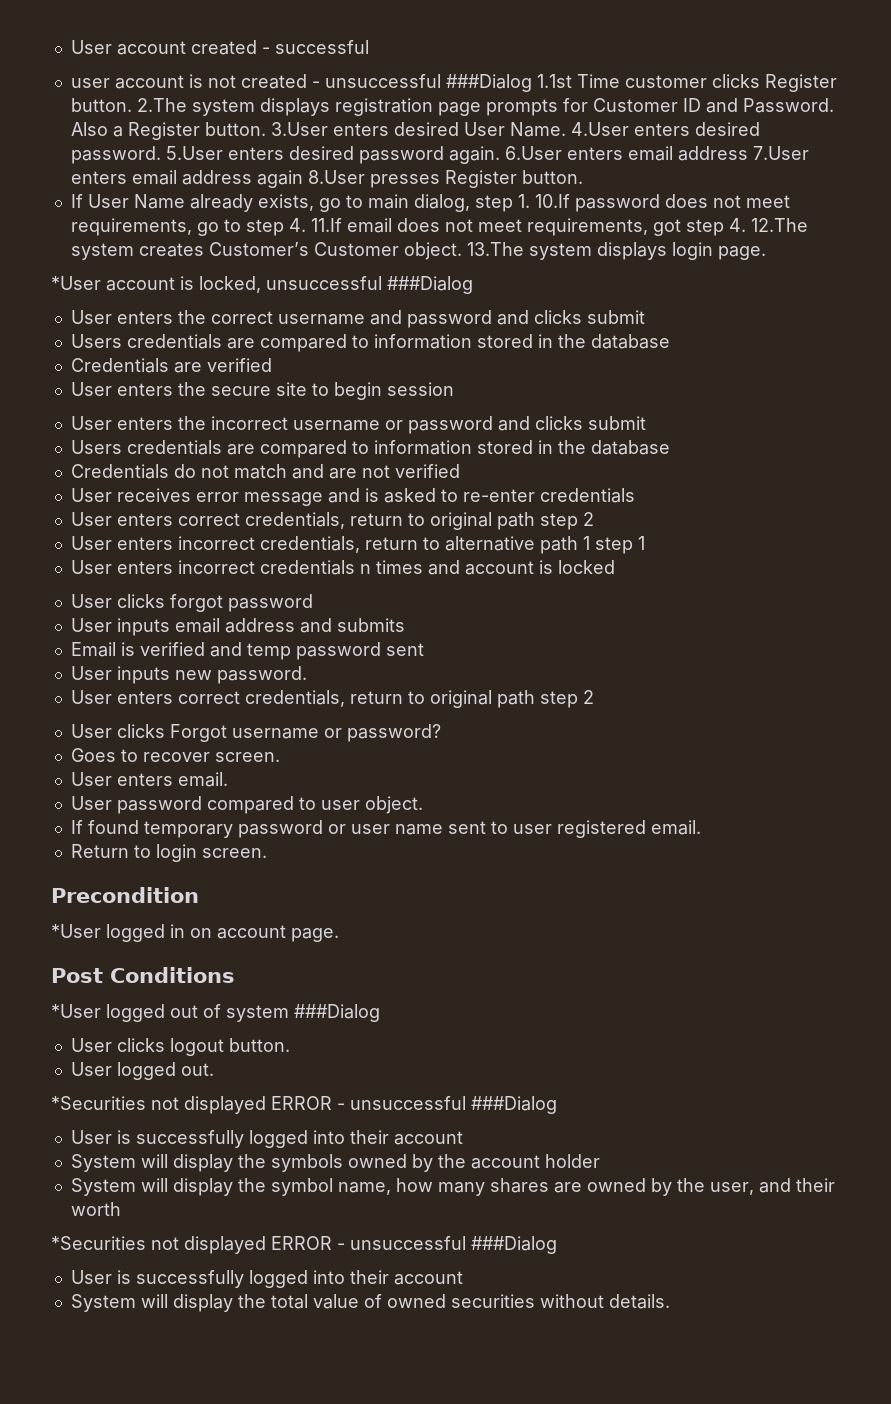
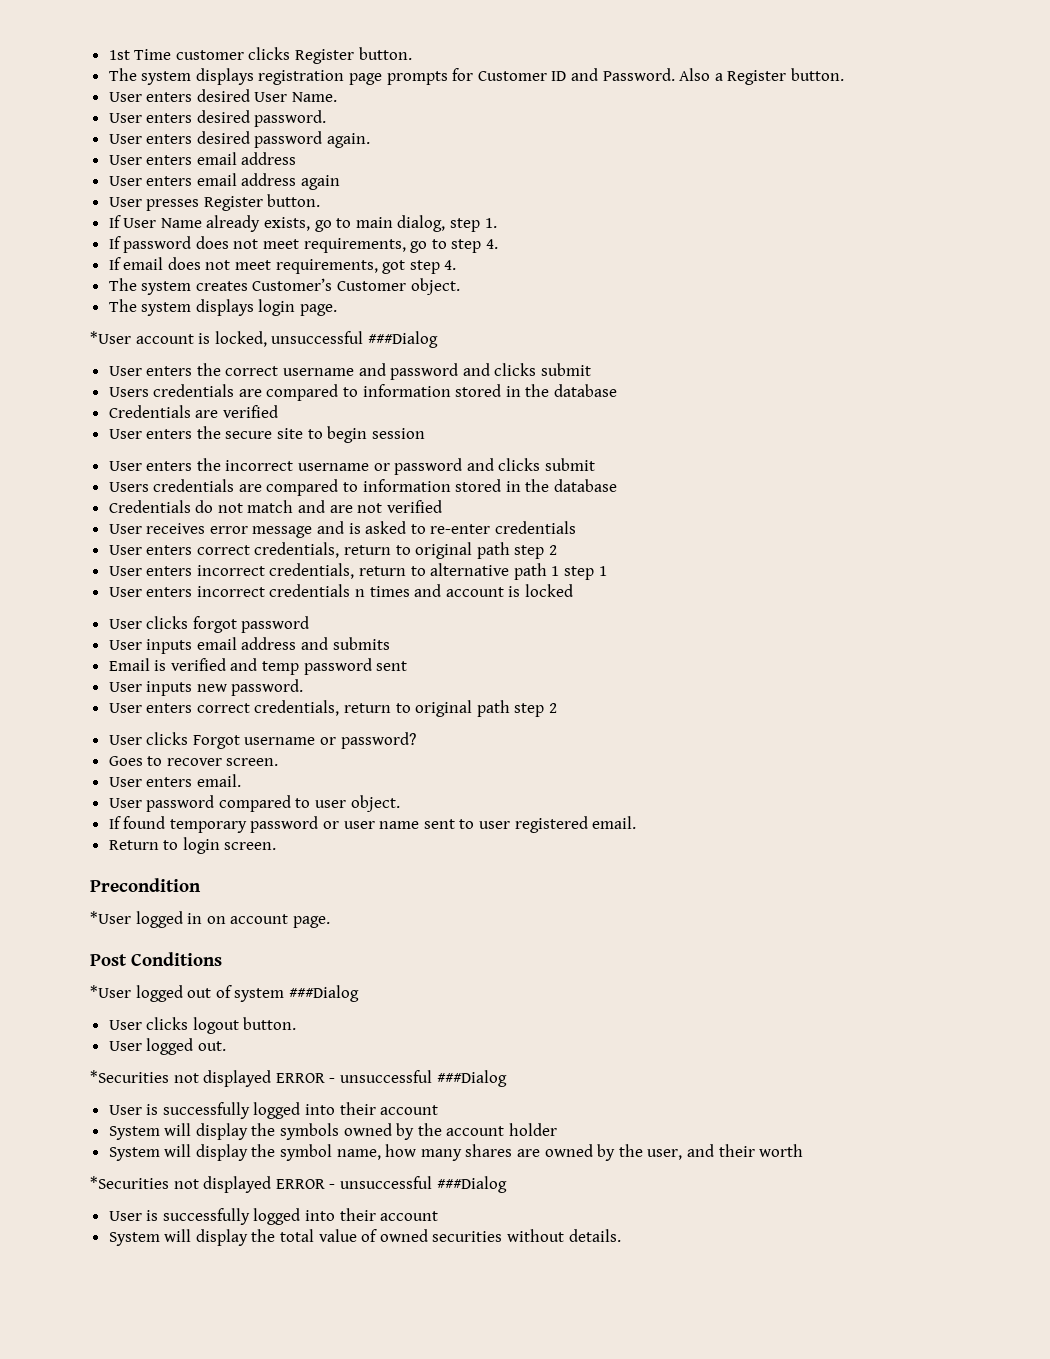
- User account created - successful
- user account is not created - unsuccessful ###Dialog 1.1st Time customer clicks Register button. 2.The system displays registration page prompts for Customer ID and Password.
+ 1st Time customer clicks Register button.
+ The system displays registration page prompts for Customer ID and Password.
- Also a Register button. 3.User enters desired User Name. 4.User enters desired password. 5.User enters desired password again. 6.User enters email address 7.User enters email address again 8.User presses Register button.
+ Also a Register button.
+ User enters desired User Name.
+ User enters desired password.
+ User enters desired password again.
+ User enters email address
+ User enters email address again
+ User presses Register button.
- If User Name already exists, go to main dialog, step 1. 10.If password does not meet requirements, go to step 4. 11.If email does not meet requirements, got step 4. 12.The system creates Customer’s Customer object. 13.The system displays login page.
+ If User Name already exists, go to main dialog, step 1.
+ If password does not meet requirements, go to step 4.
+ If email does not meet requirements, got step 4.
+ The system creates Customer’s Customer object.
+ The system displays login page.

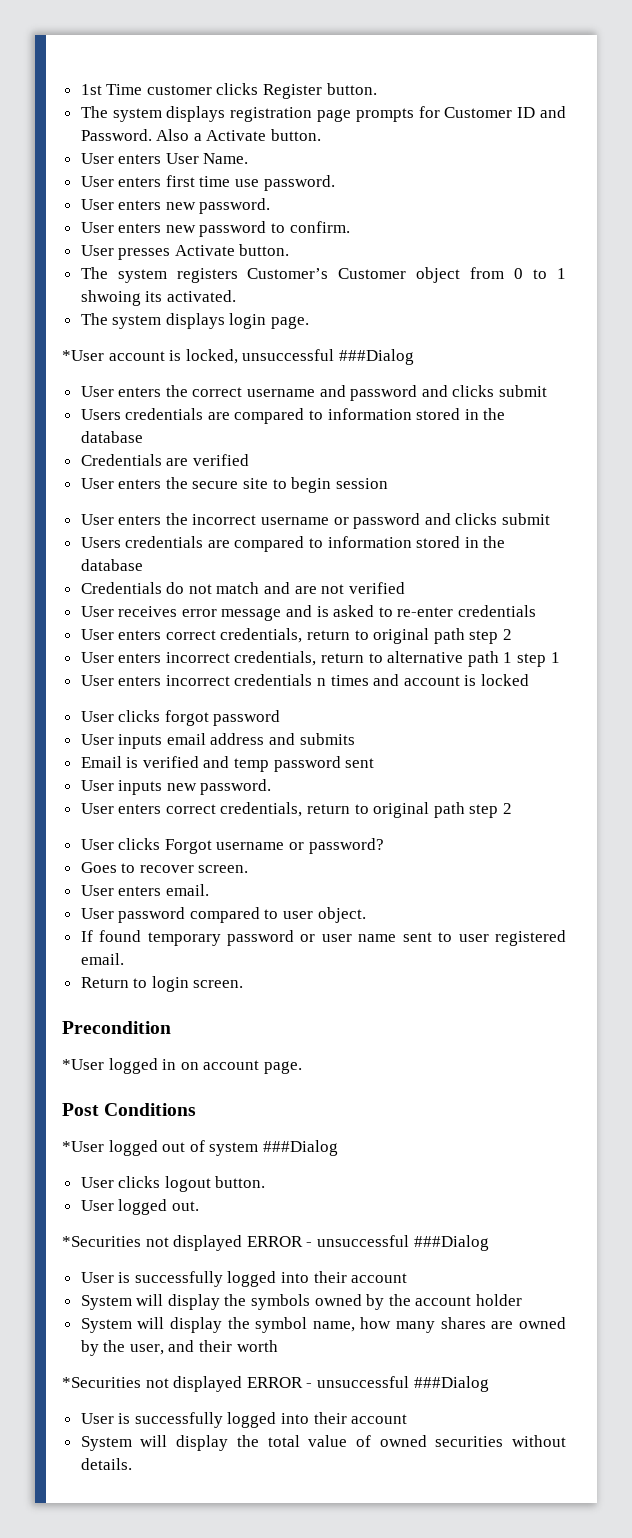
- Also a Register button.
+ Also a Activate button.
- User enters desired User Name.
+ User enters User Name.
- User enters desired password.
- User enters desired password again.
- User enters email address
- User enters email address again
+ User enters first time use password.
+ User enters new password.
+ User enters new password to confirm.
- User presses Register button.
- If User Name already exists, go to main dialog, step 1.
- If password does not meet requirements, go to step 4.
- If email does not meet requirements, got step 4.
- The system creates Customer’s Customer object.
+ User presses Activate button.
+ The system registers Customer’s Customer object from 0 to 1 shwoing its activated.

